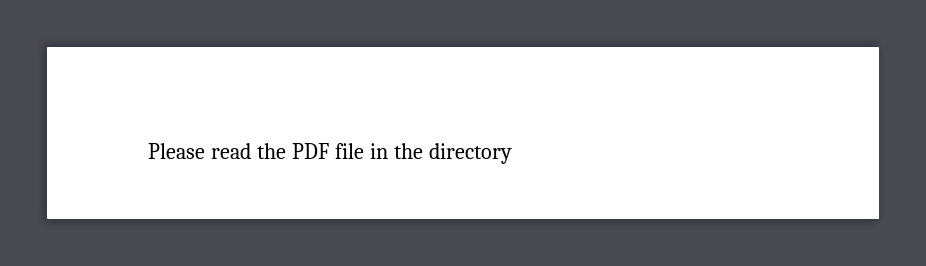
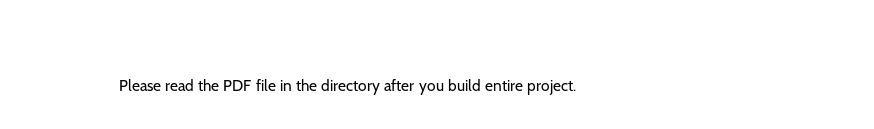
- Please read the PDF file in the directory
+ Please read the PDF file in the directory after you build entire project.

